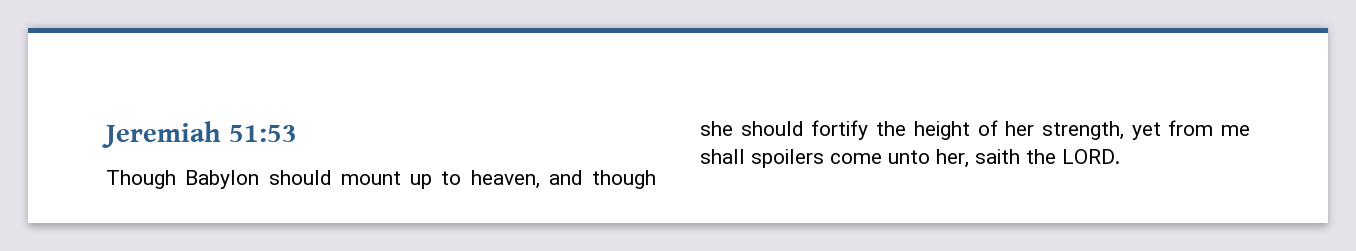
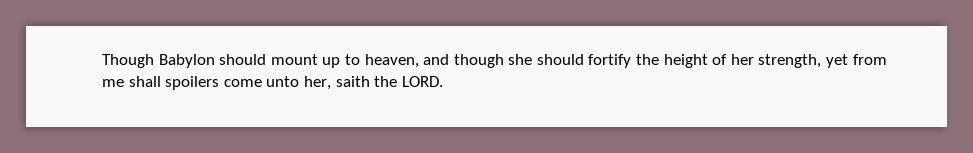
- Jeremiah 51:53

